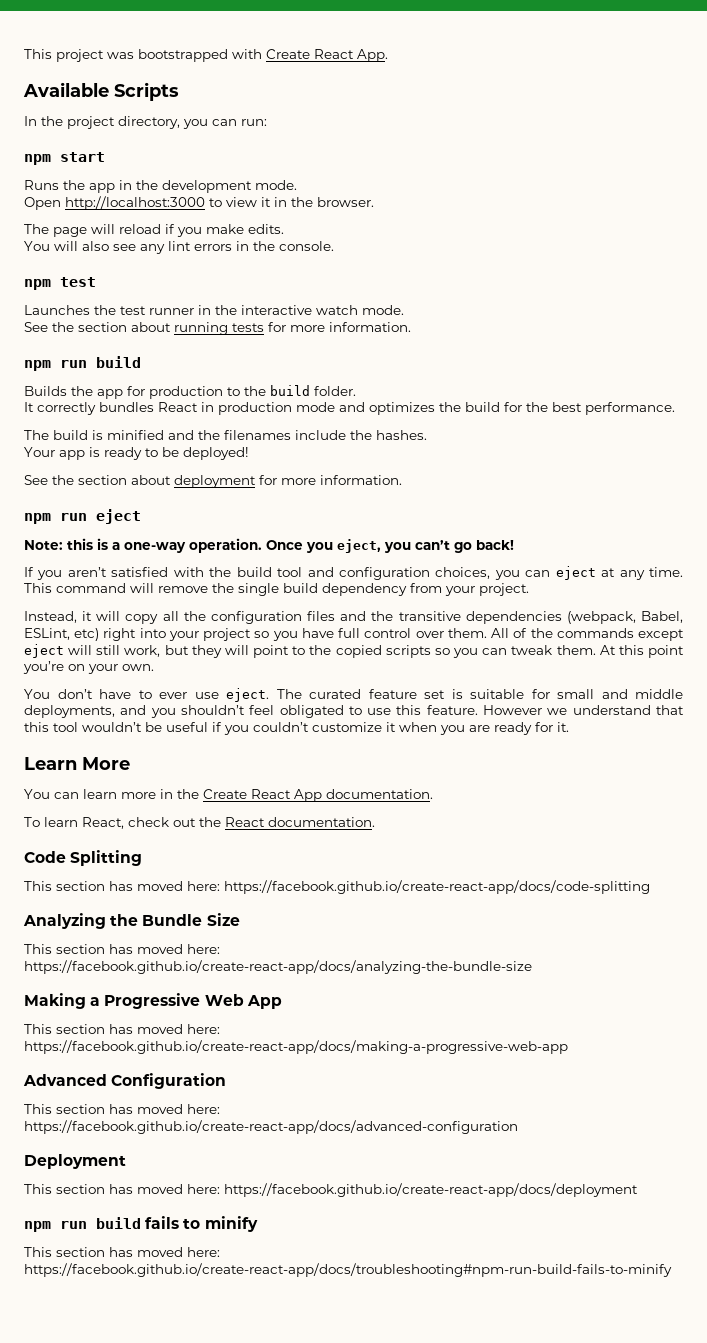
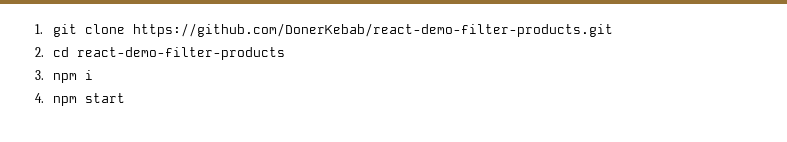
- This project was bootstrapped with Create React App.
- Available Scripts
- In the project directory, you can run:
- npm start
- Runs the app in the development mode.
- Open http://localhost:3000 to view it in the browser.
- The page will reload if you make edits.
- You will also see any lint errors in the console.
- npm test
- Launches the test runner in the interactive watch mode.
- See the section about running tests for more information.
- npm run build
- Builds the app for production to the build folder.
- It correctly bundles React in production mode and optimizes the build for the best performance.
- The build is minified and the filenames include the hashes.
- Your app is ready to be deployed!
- See the section about deployment for more information.
- npm run eject
- Note: this is a one-way operation. Once you eject, you can’t go back!
- If you aren’t satisfied with the build tool and configuration choices, you can eject at any time. This command will remove the single build dependency from your project.
- Instead, it will copy all the configuration files and the transitive dependencies (webpack, Babel, ESLint, etc) right into your project so you have full control over them. All of the commands except eject will still work, but they will point to the copied scripts so you can tweak them. At this point you’re on your own.
- You don’t have to ever use eject. The curated feature set is suitable for small and middle deployments, and you shouldn’t feel obligated to use this feature. However we understand that this tool wouldn’t be useful if you couldn’t customize it when you are ready for it.
- Learn More
- You can learn more in the Create React App documentation.
- To learn React, check out the React documentation.
- Code Splitting
- This section has moved here: https://facebook.github.io/create-react-app/docs/code-splitting
- Analyzing the Bundle Size
- This section has moved here: https://facebook.github.io/create-react-app/docs/analyzing-the-bundle-size
- Making a Progressive Web App
- This section has moved here: https://facebook.github.io/create-react-app/docs/making-a-progressive-web-app
- Advanced Configuration
- This section has moved here: https://facebook.github.io/create-react-app/docs/advanced-configuration
- Deployment
- This section has moved here: https://facebook.github.io/create-react-app/docs/deployment
- npm run build fails to minify
- This section has moved here: https://facebook.github.io/create-react-app/docs/troubleshooting#npm-run-build-fails-to-minify
+ 1. git clone https://github.com/DonerKebab/react-demo-filter-products.git
+ 2. cd react-demo-filter-products
+ 3. npm i
+ 4. npm start

